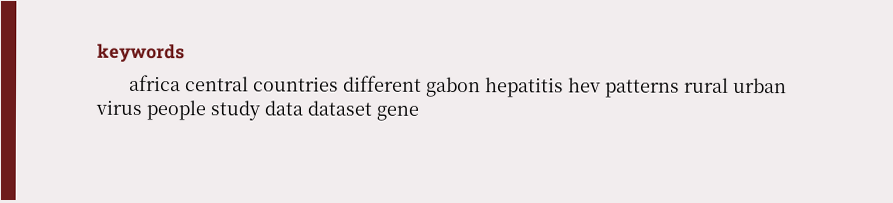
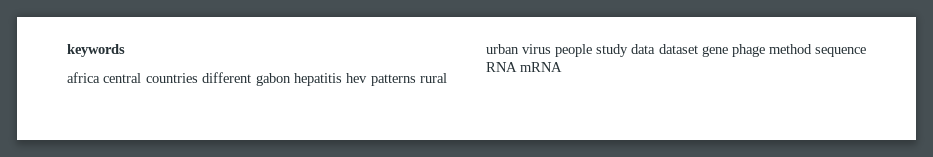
- africa central countries different gabon hepatitis hev patterns rural urban virus people study data dataset gene
+ africa central countries different gabon hepatitis hev patterns rural urban virus people study data dataset gene phage method sequence RNA mRNA

